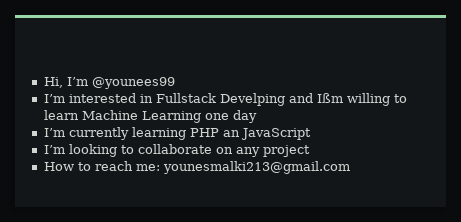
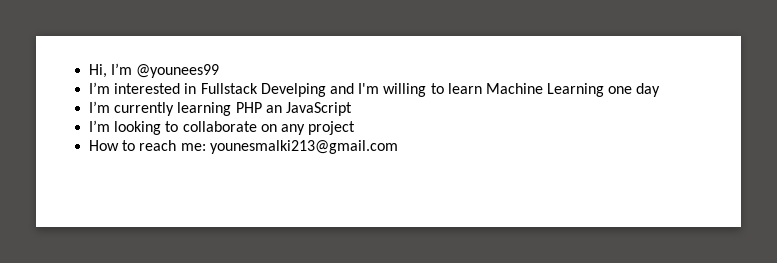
- I’m interested in Fullstack Develping and Ißm willing to learn Machine Learning one day
+ I’m interested in Fullstack Develping and I'm willing to learn Machine Learning one day

